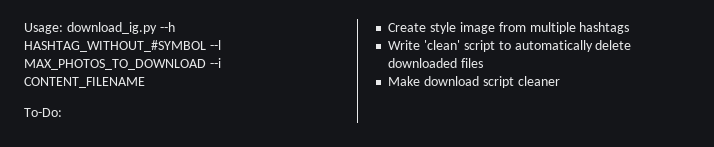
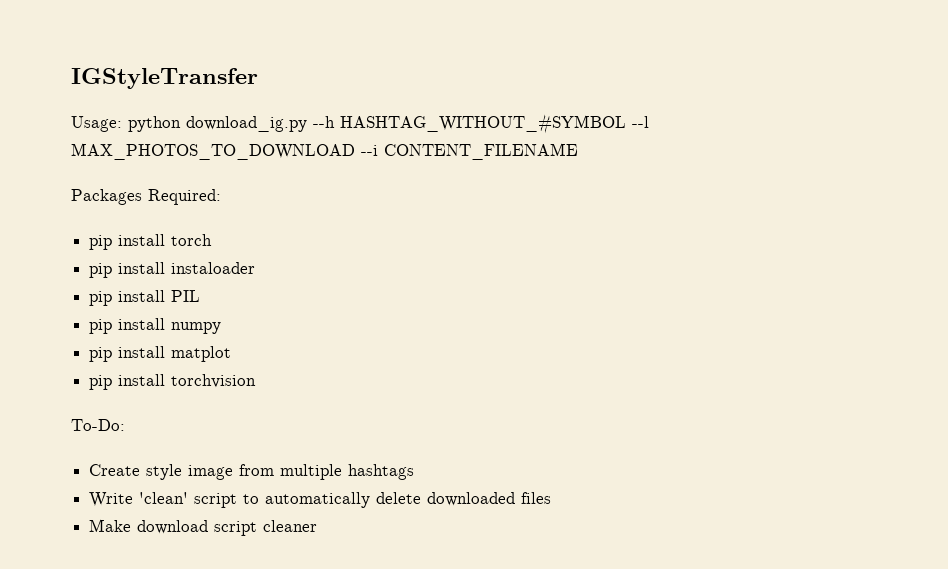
- Usage: download_ig.py --h HASHTAG_WITHOUT_#SYMBOL --l MAX_PHOTOS_TO_DOWNLOAD --i CONTENT_FILENAME
+ IGStyleTransfer
+ Usage: python download_ig.py --h HASHTAG_WITHOUT_#SYMBOL --l MAX_PHOTOS_TO_DOWNLOAD --i CONTENT_FILENAME
+ Packages Required:
+ pip install torch
+ pip install instaloader
+ pip install PIL
+ pip install numpy
+ pip install matplot
+ pip install torchvision

